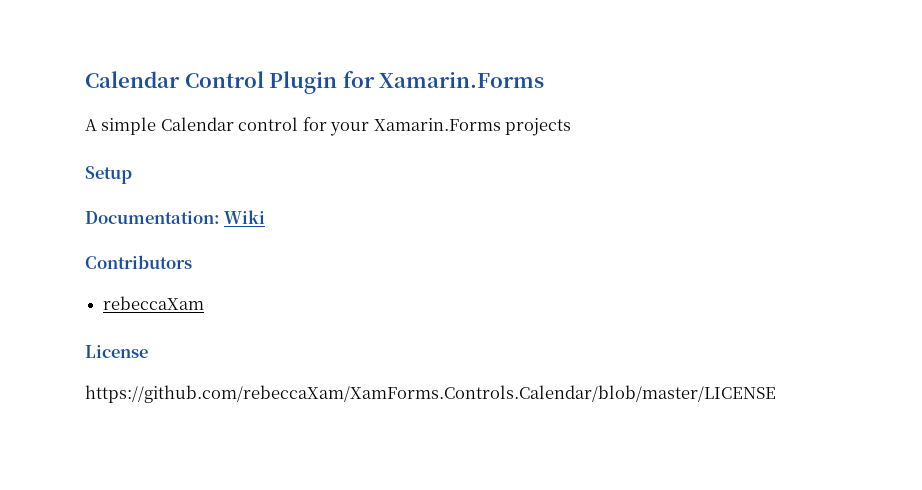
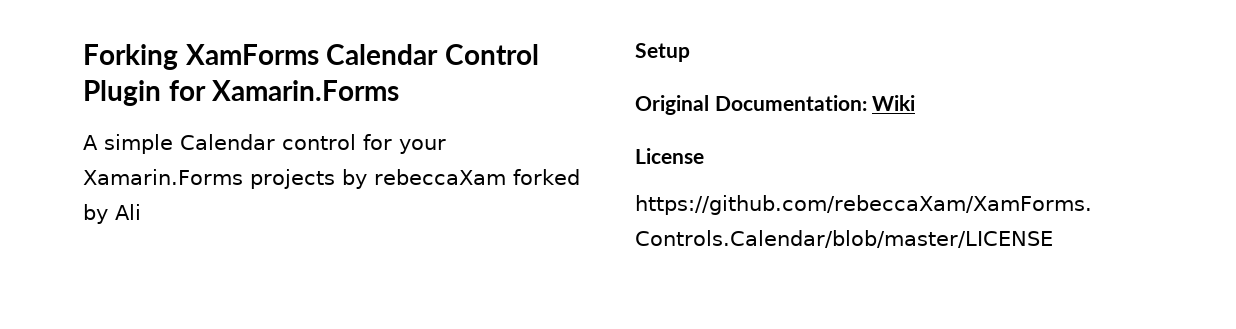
- Calendar Control Plugin for Xamarin.Forms
+ Forking XamForms Calendar Control Plugin for Xamarin.Forms
- A simple Calendar control for your Xamarin.Forms projects
+ A simple Calendar control for your Xamarin.Forms projects by rebeccaXam forked by Ali
- Documentation: Wiki
+ Original Documentation: Wiki
- Contributors
- rebeccaXam

